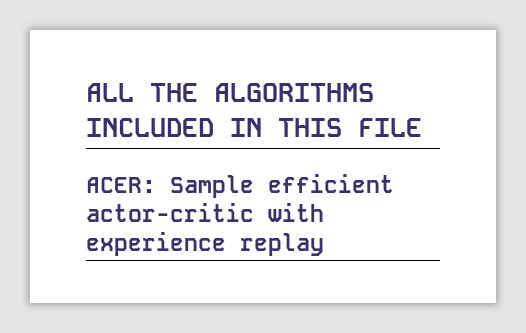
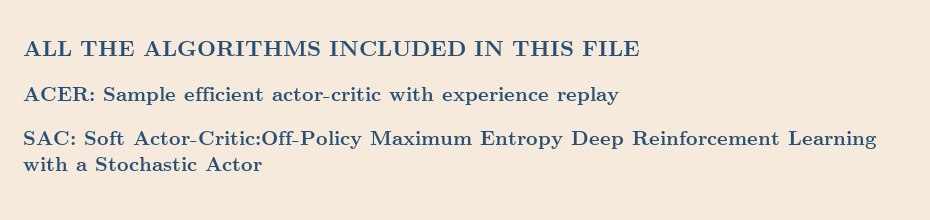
+ SAC: Soft Actor-Critic:Off-Policy Maximum Entropy Deep Reinforcement Learning with a Stochastic Actor

